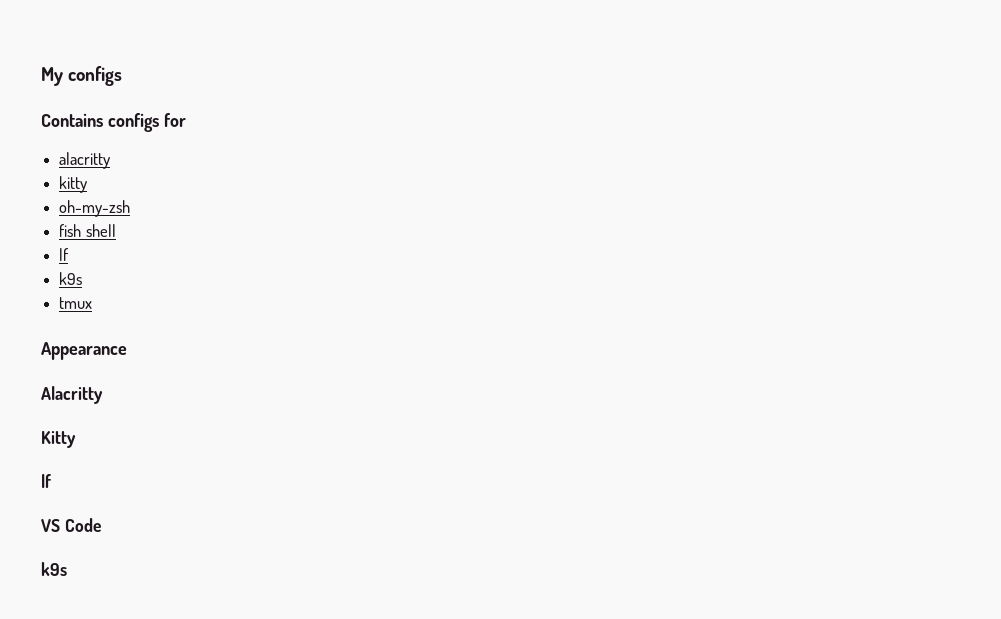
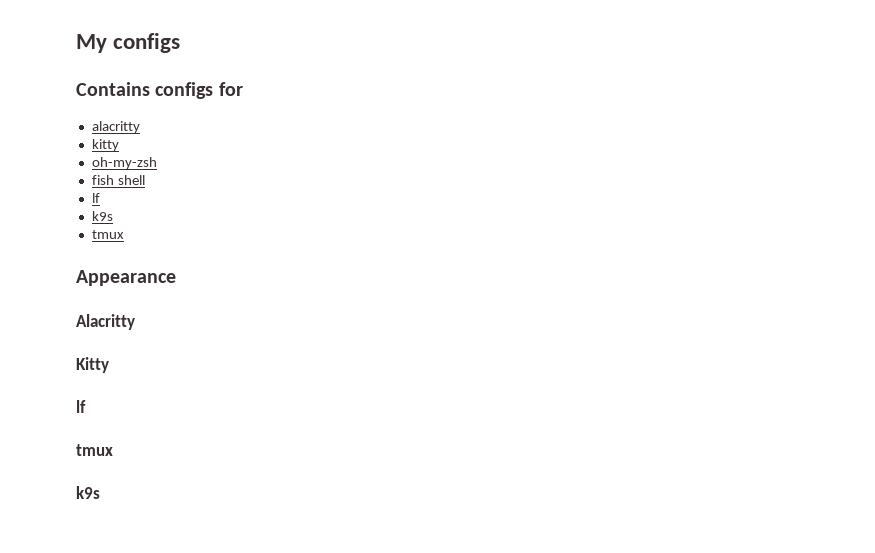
  Kitty
  lf
- VS Code
+ tmux

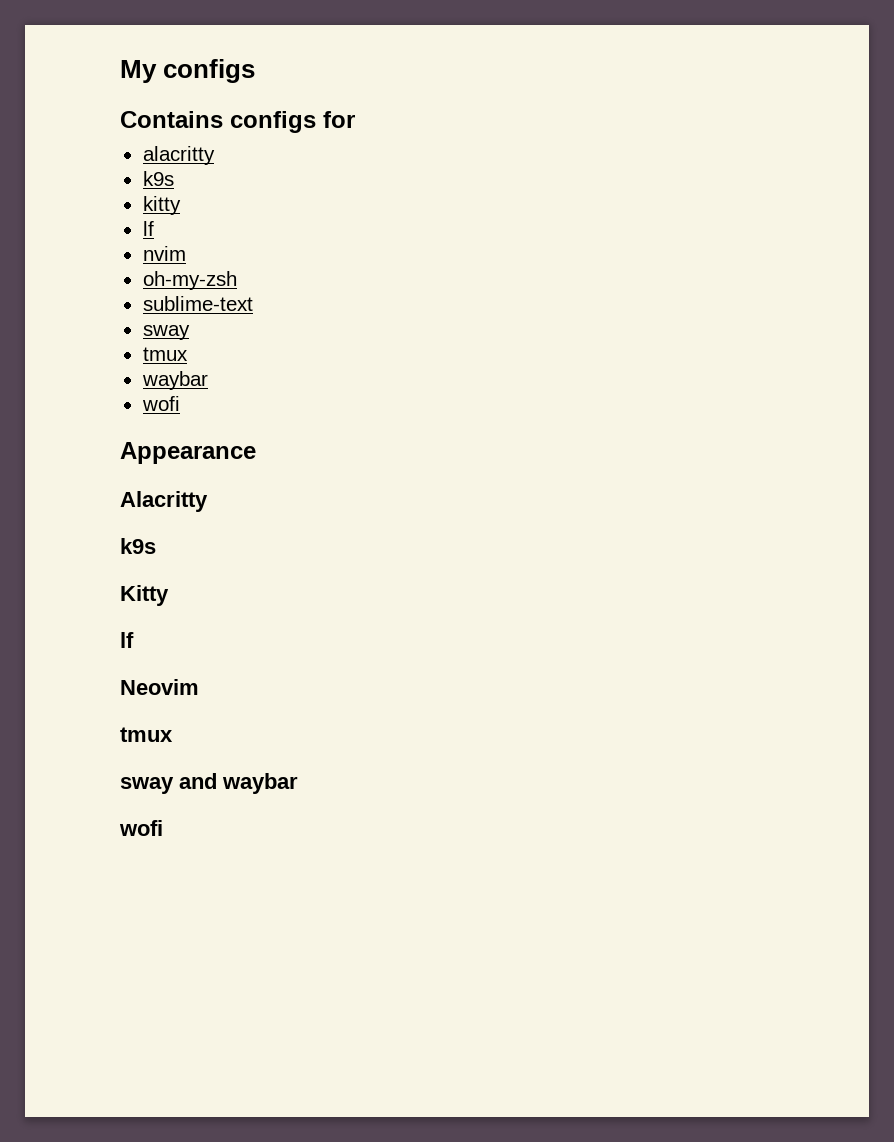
  alacritty
+ k9s
  kitty
+ lf
+ nvim
- fish shell
- lf
- k9s
+ sublime-text
+ sway
  tmux
+ waybar
+ wofi
  Alacritty
+ k9s
  Kitty
  lf
+ Neovim
  tmux
- k9s
+ sway and waybar
+ wofi

